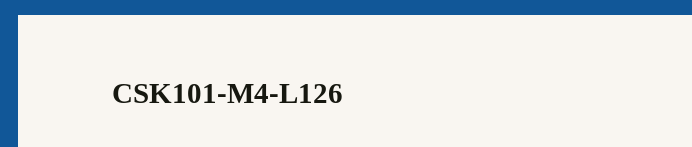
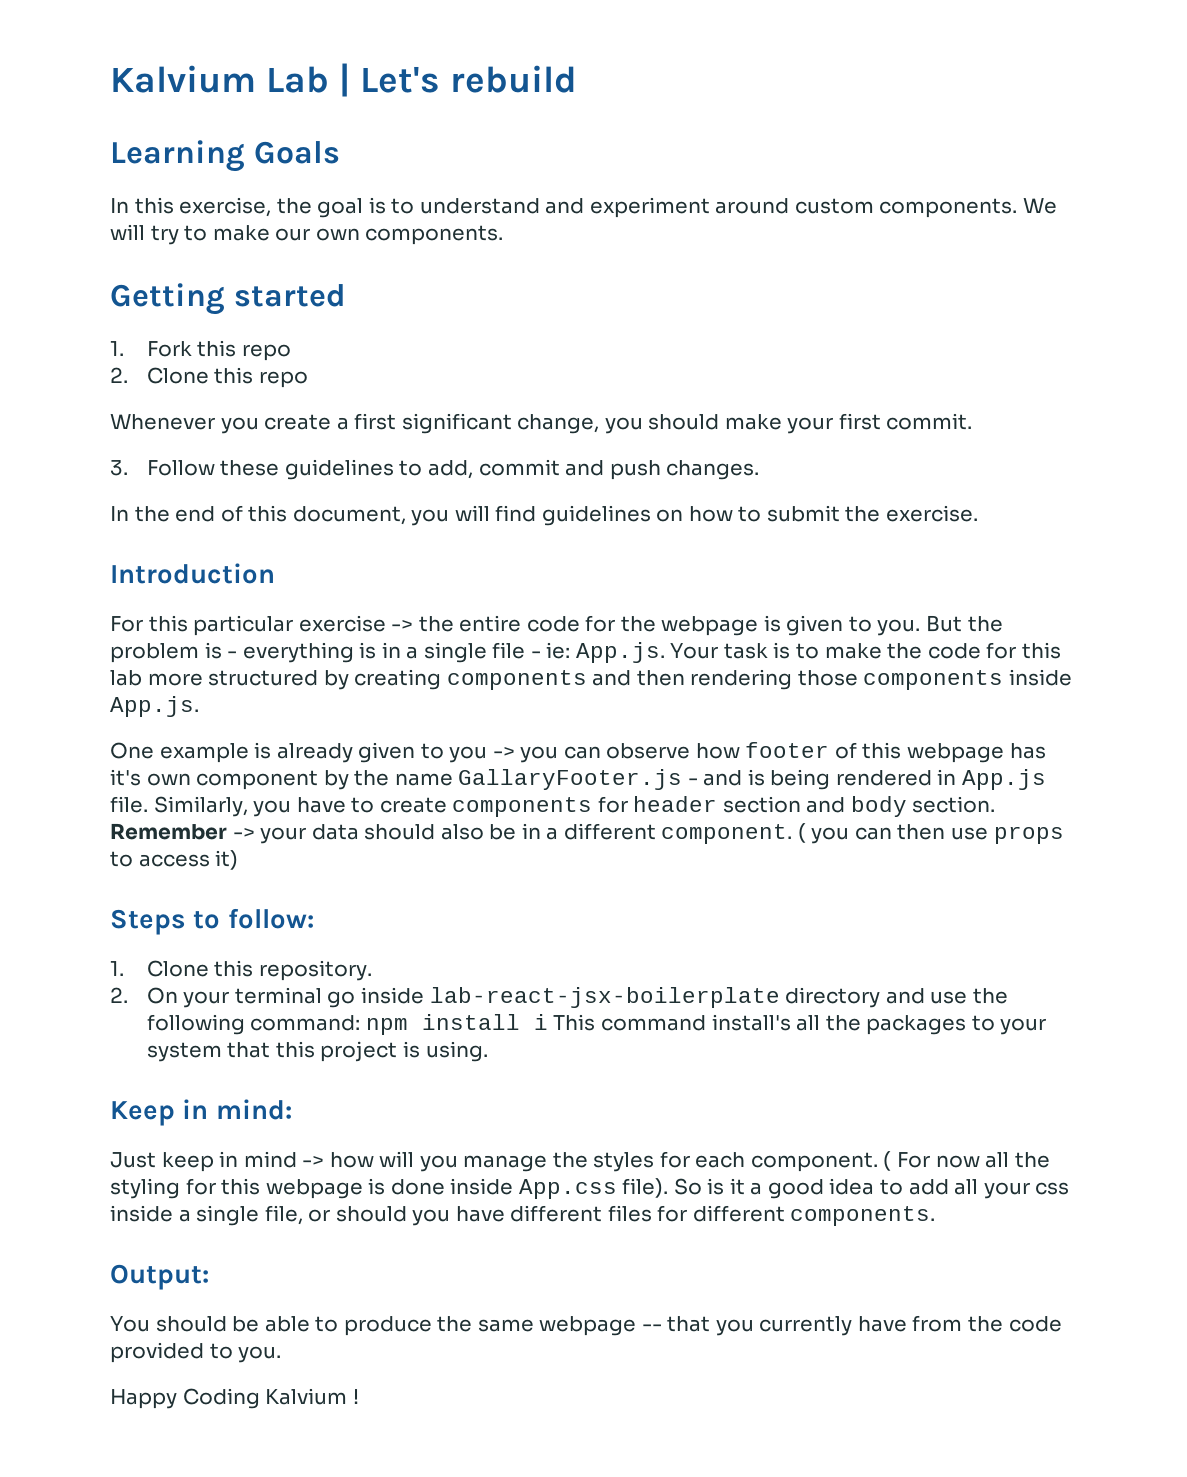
- CSK101-M4-L126
+ Kalvium Lab | Let's rebuild
+ Learning Goals
+ In this exercise, the goal is to understand and experiment around custom components. We will try to make our own components.
+ Getting started
+ 1. Fork this repo
+ 2. Clone this repo
+ Whenever you create a first significant change, you should make your first commit.
+ 3. Follow these guidelines to add, commit and push changes.
+ In the end of this document, you will find guidelines on how to submit the exercise.
+ Introduction
+ For this particular exercise -> the entire code for the webpage is given to you. But the problem is - everything is in a single file - ie: App.js. Your task is to make the code for this lab more structured by creating components and then rendering those components inside App.js.
+ One example is already given to you -> you can observe how footer of this webpage has it's own component by the name GallaryFooter.js - and is being rendered in App.js file. Similarly, you have to create components for header section and body section. Remember -> your data should also be in a different component. ( you can then use props to access it)
+ Steps to follow:
+ 1. Clone this repository.
+ 2. On your terminal go inside lab-react-jsx-boilerplate directory and use the following command: npm install i This command install's all the packages to your system that this project is using.
+ Keep in mind:
+ Just keep in mind -> how will you manage the styles for each component. ( For now all the styling for this webpage is done inside App.css file). So is it a good idea to add all your css inside a single file, or should you have different files for different components.
+ Output:
+ You should be able to produce the same webpage -- that you currently have from the code provided to you.
+ Happy Coding Kalvium !

